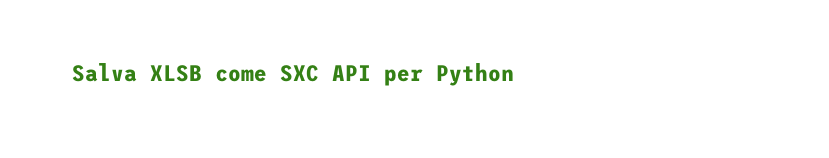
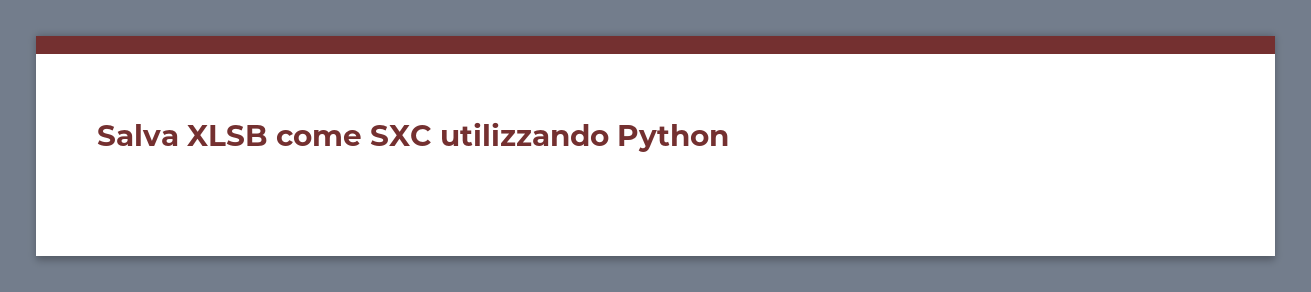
- Salva XLSB come SXC API per Python
+ Salva XLSB come SXC utilizzando Python

